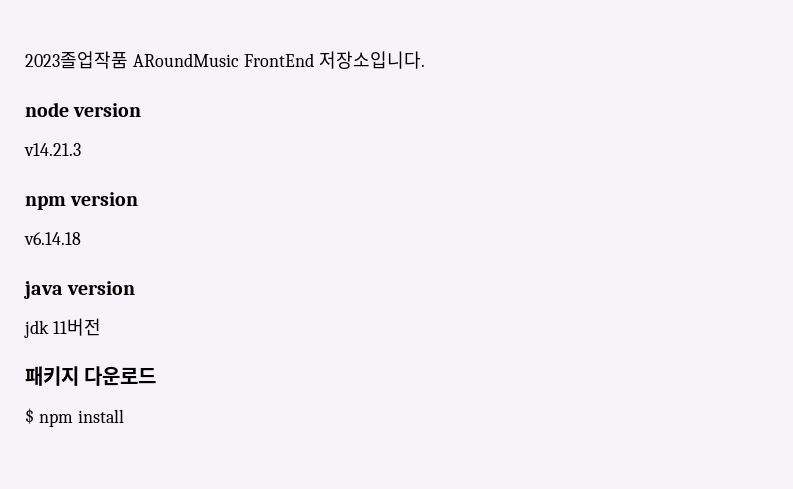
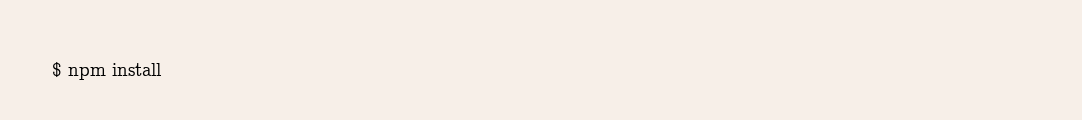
- 2023졸업작품 ARoundMusic FrontEnd 저장소입니다.
- node version
- v14.21.3
- npm version
- v6.14.18
- java version
- jdk 11버전
- 패키지 다운로드

